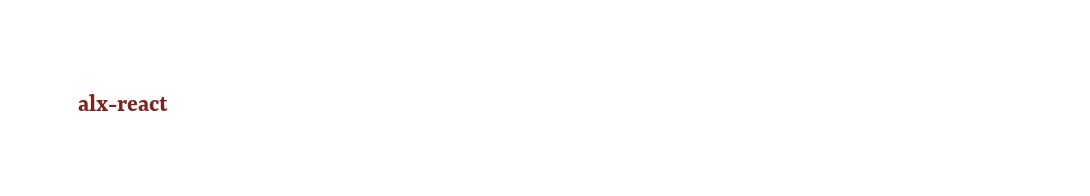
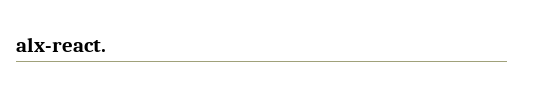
- alx-react
+ alx-react.

